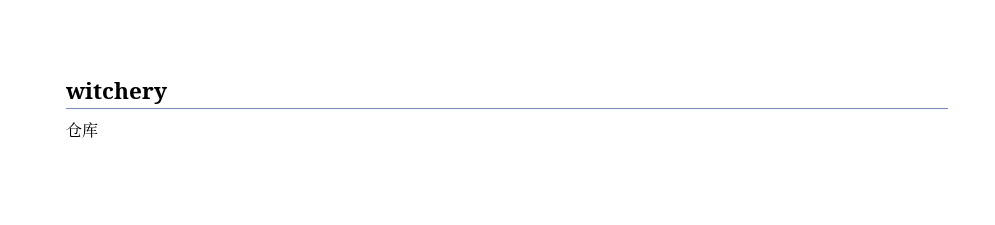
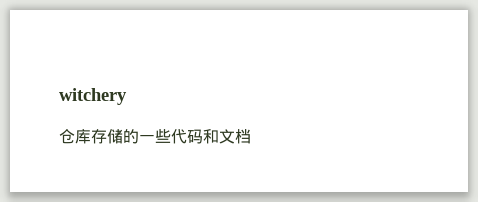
- 仓库
+ 仓库存储的一些代码和文档

